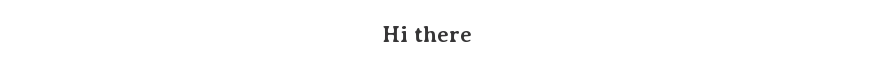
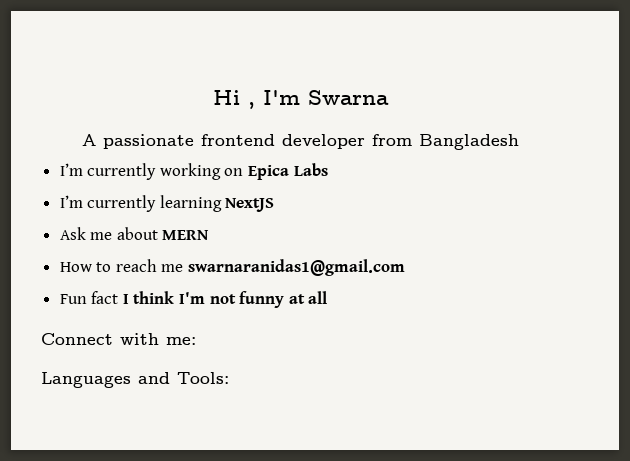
- Hi there
+ Hi , I'm Swarna
+ A passionate frontend developer from Bangladesh
+ I’m currently working on Epica Labs
+ I’m currently learning NextJS
+ Ask me about MERN
+ How to reach me swarnaranidas1@gmail.com
+ Fun fact I think I'm not funny at all
+ Connect with me:
+ Languages and Tools:

